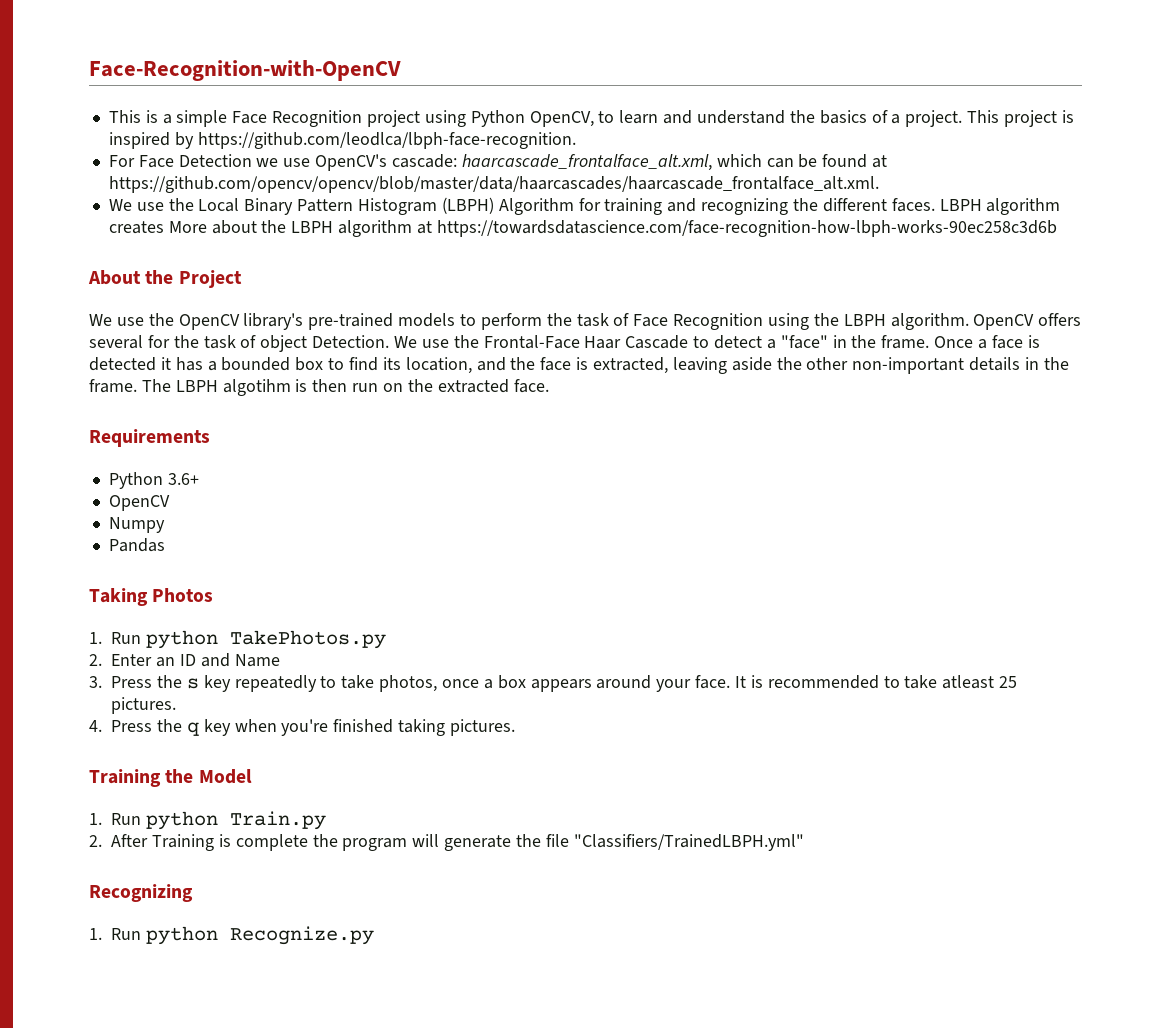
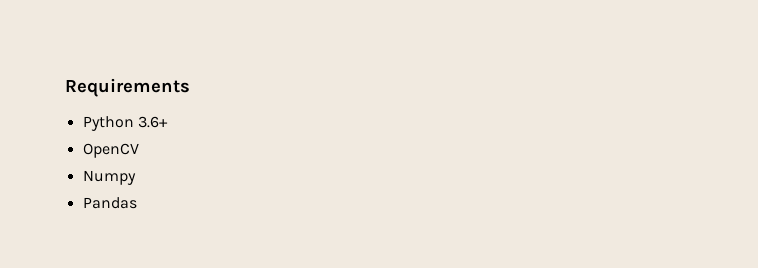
- Face-Recognition-with-OpenCV
- This is a simple Face Recognition project using Python OpenCV, to learn and understand the basics of a project. This project is inspired by https://github.com/leodlca/lbph-face-recognition.
- For Face Detection we use OpenCV's cascade: haarcascade_frontalface_alt.xml, which can be found at https://github.com/opencv/opencv/blob/master/data/haarcascades/haarcascade_frontalface_alt.xml.
- We use the Local Binary Pattern Histogram (LBPH) Algorithm for training and recognizing the different faces. LBPH algorithm creates More about the LBPH algorithm at https://towardsdatascience.com/face-recognition-how-lbph-works-90ec258c3d6b
- About the Project
- We use the OpenCV library's pre-trained models to perform the task of Face Recognition using the LBPH algorithm. OpenCV offers several for the task of object Detection. We use the Frontal-Face Haar Cascade to detect a "face" in the frame. Once a face is detected it has a bounded box to find its location, and the face is extracted, leaving aside the other non-important details in the frame. The LBPH algotihm is then run on the extracted face.
- Taking Photos
- 1. Run python TakePhotos.py
- 2. Enter an ID and Name
- 3. Press the s key repeatedly to take photos, once a box appears around your face. It is recommended to take atleast 25 pictures.
- 4. Press the q key when you're finished taking pictures.
- Training the Model
- 1. Run python Train.py
- 2. After Training is complete the program will generate the file "Classifiers/TrainedLBPH.yml"
- Recognizing
- 1. Run python Recognize.py

